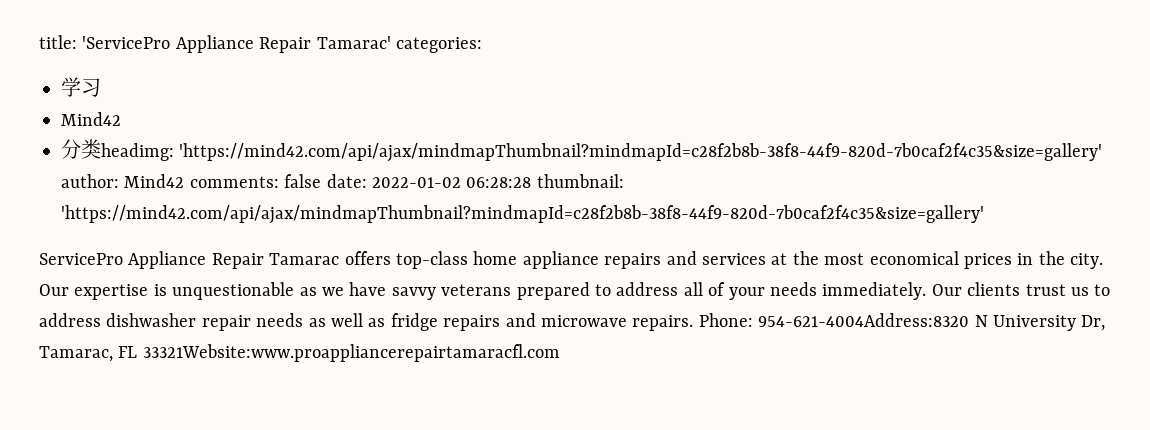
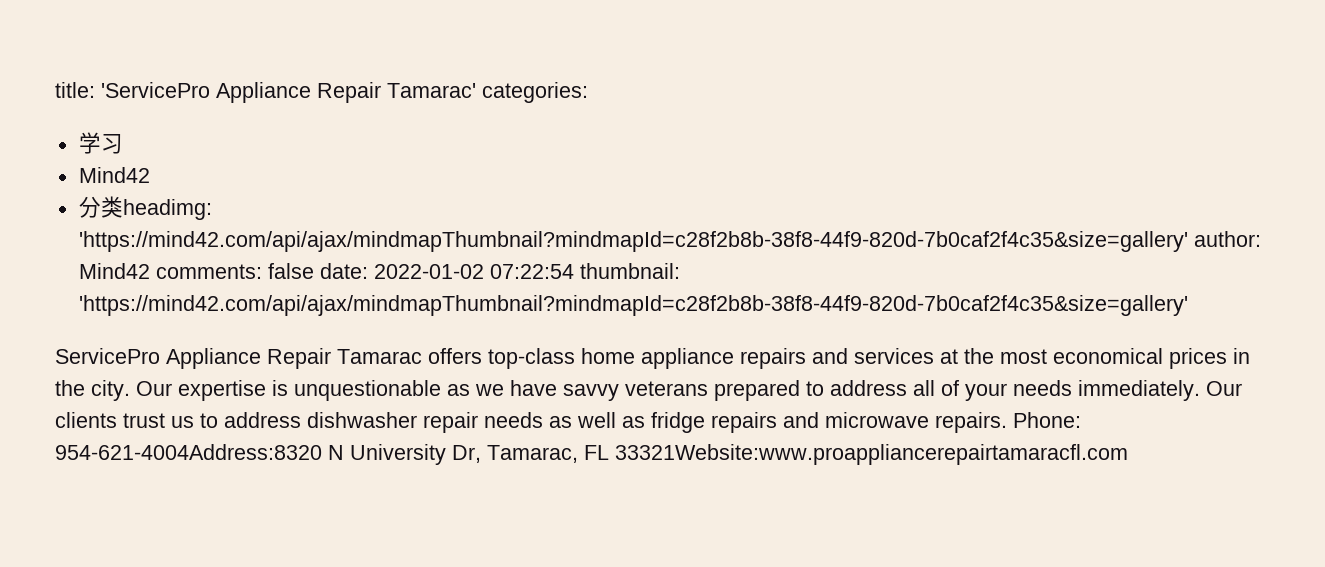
- 分类headimg: 'https://mind42.com/api/ajax/mindmapThumbnail?mindmapId=c28f2b8b-38f8-44f9-820d-7b0caf2f4c35&size=gallery' author: Mind42 comments: false date: 2022-01-02 06:28:28 thumbnail: 'https://mind42.com/api/ajax/mindmapThumbnail?mindmapId=c28f2b8b-38f8-44f9-820d-7b0caf2f4c35&size=gallery'
+ 分类headimg: 'https://mind42.com/api/ajax/mindmapThumbnail?mindmapId=c28f2b8b-38f8-44f9-820d-7b0caf2f4c35&size=gallery' author: Mind42 comments: false date: 2022-01-02 07:22:54 thumbnail: 'https://mind42.com/api/ajax/mindmapThumbnail?mindmapId=c28f2b8b-38f8-44f9-820d-7b0caf2f4c35&size=gallery'

